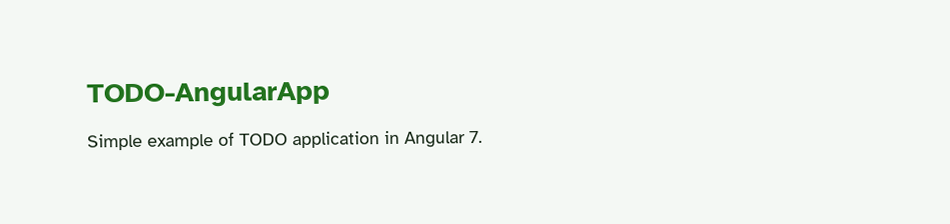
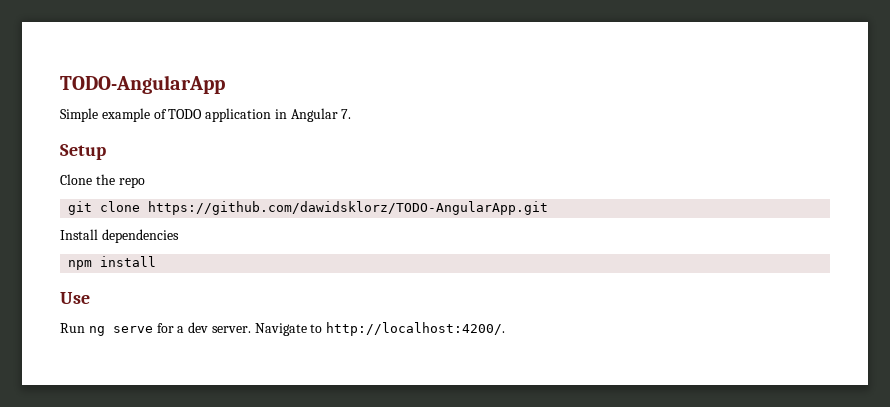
+ Setup
+ Clone the repo
+ git clone https://github.com/dawidsklorz/TODO-AngularApp.git
+ Install dependencies
+ npm install
+ Use
+ Run ng serve for a dev server. Navigate to http://localhost:4200/.

